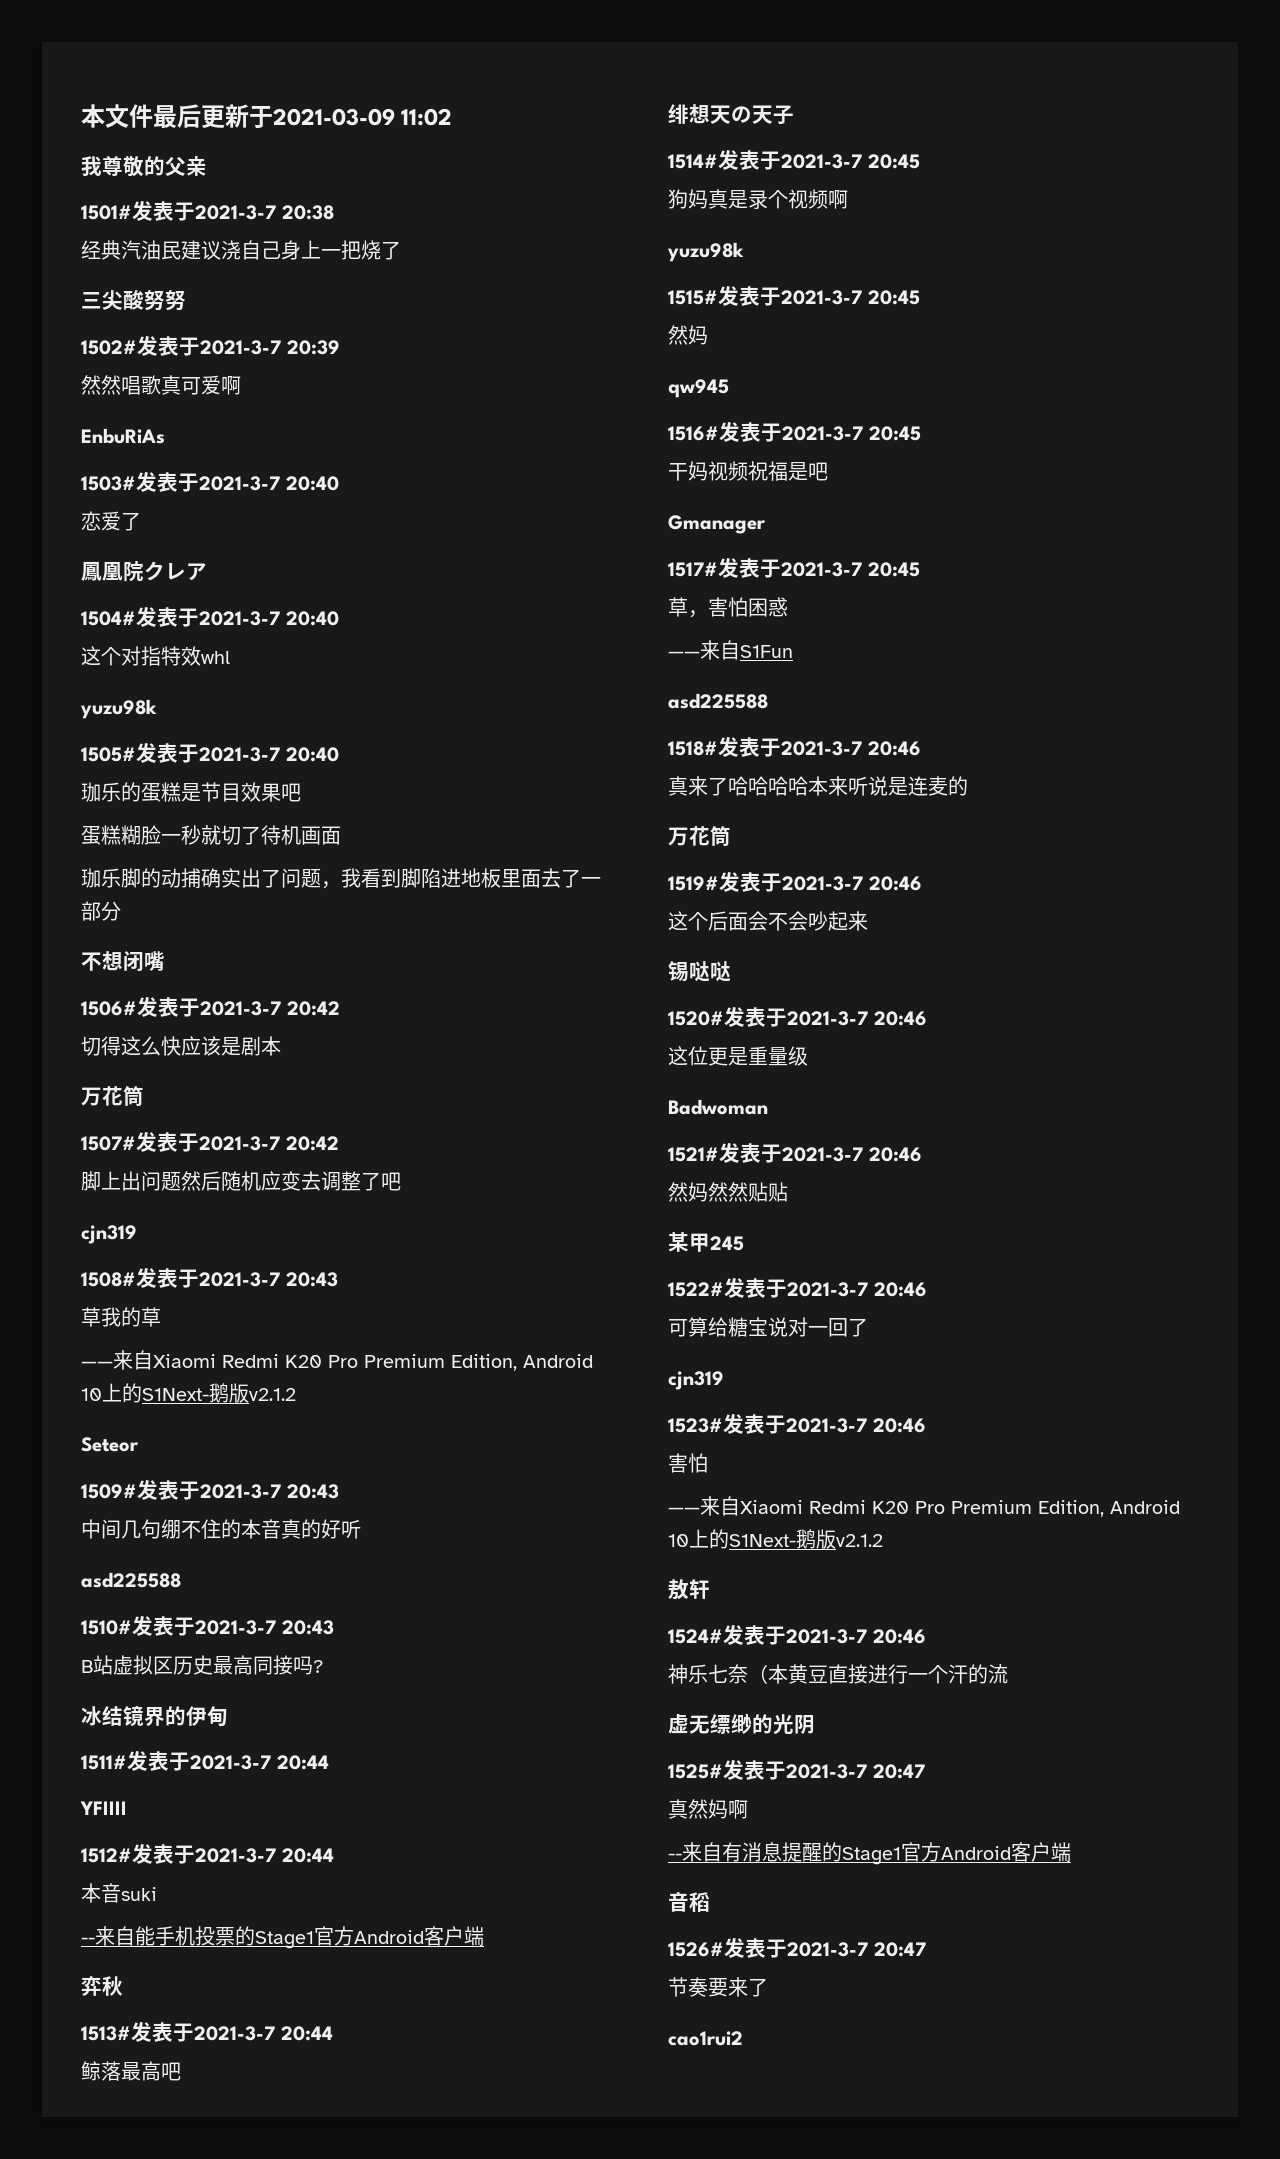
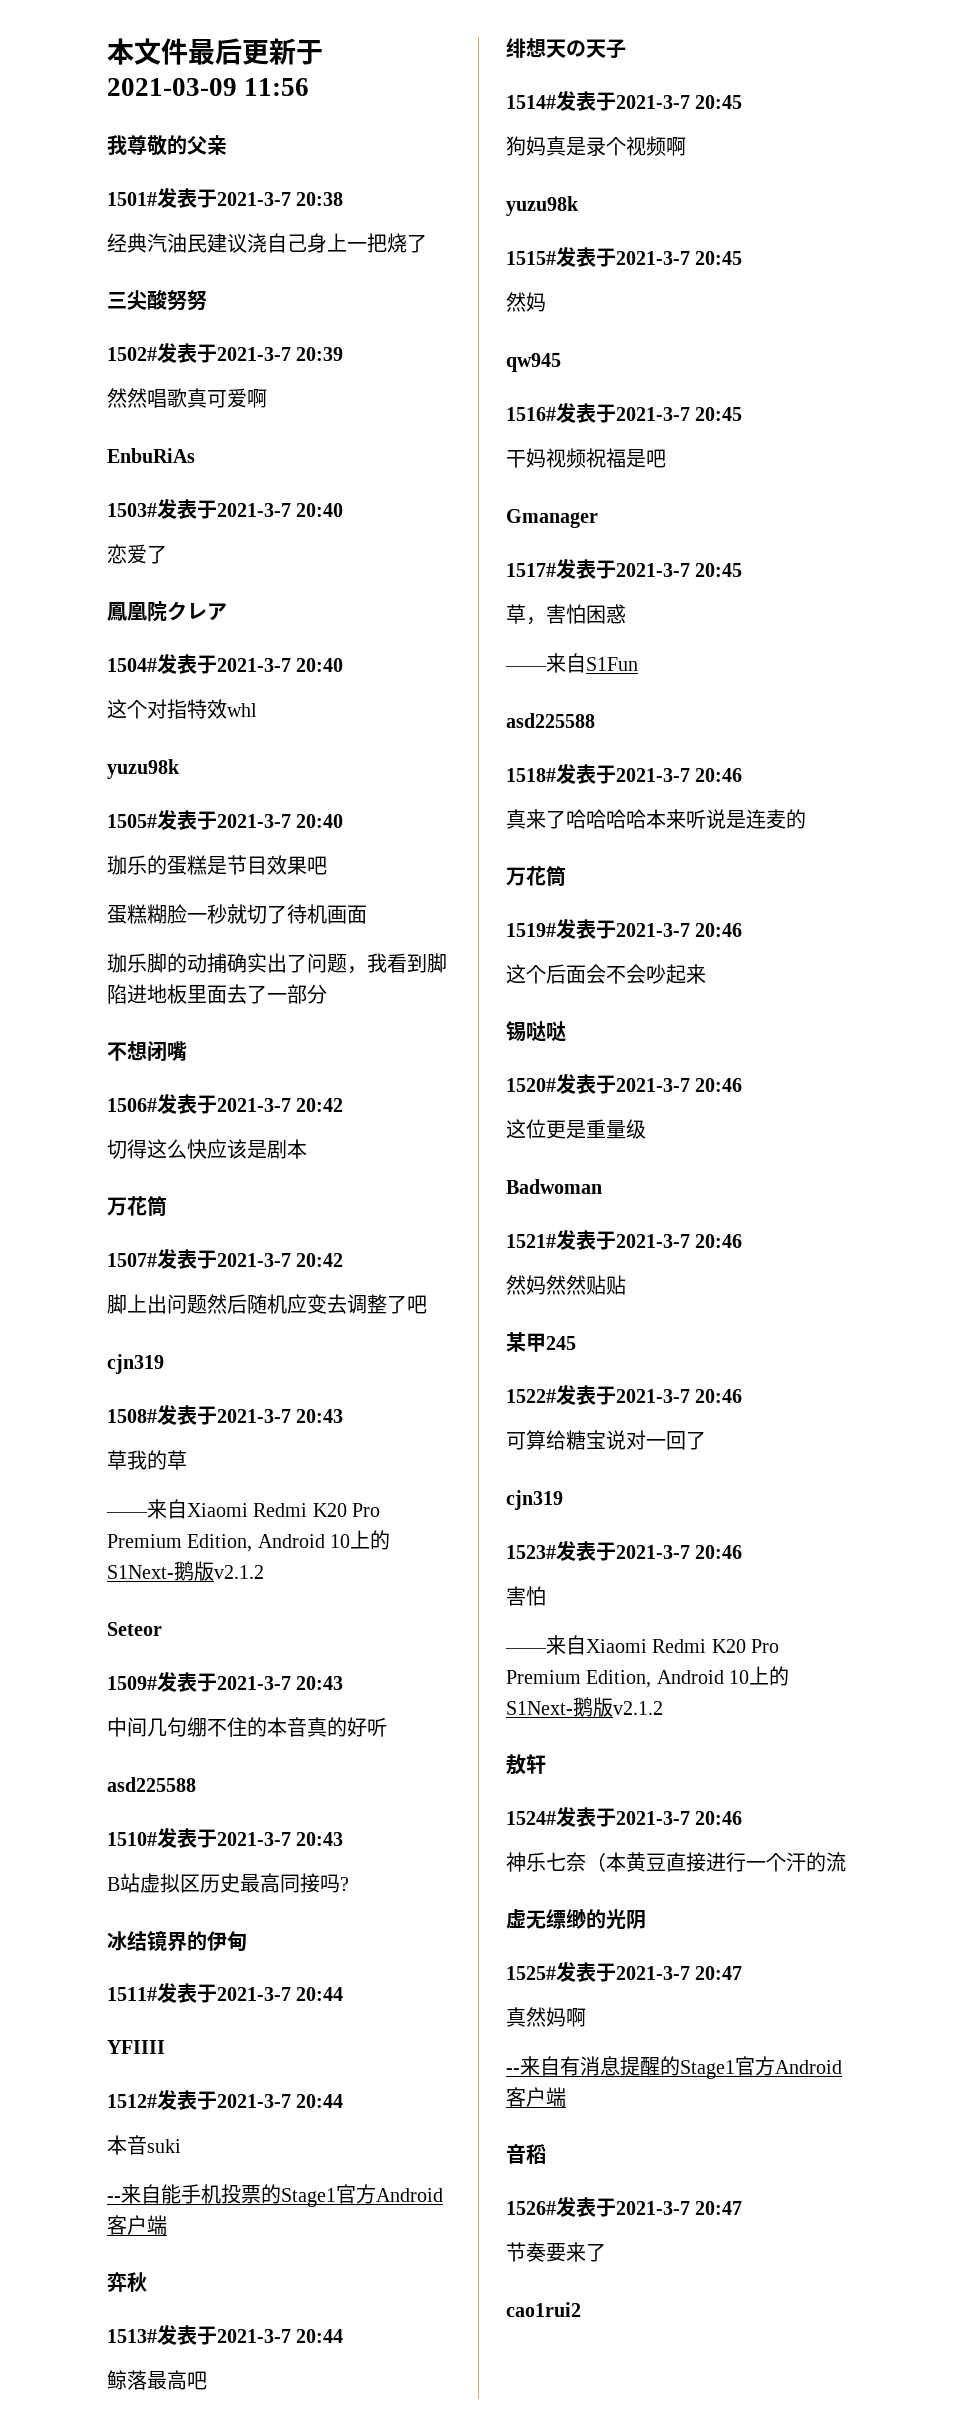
- 本文件最后更新于2021-03-09 11:02
+ 本文件最后更新于2021-03-09 11:56

